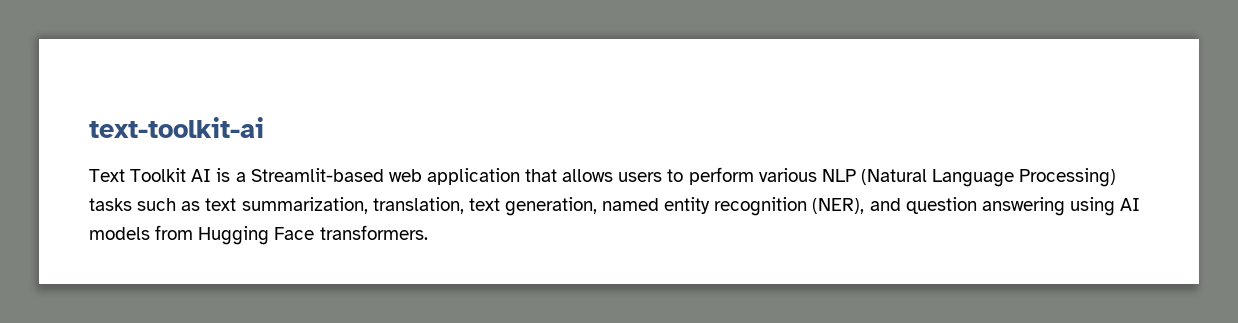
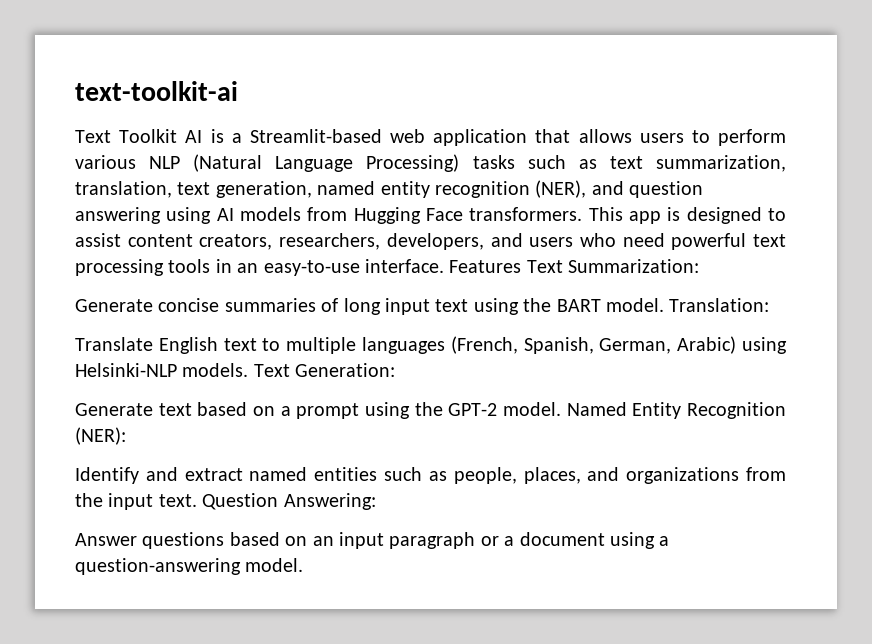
+ This app is designed to assist content creators, researchers, developers, and users who need powerful text processing tools in an easy-to-use interface. Features Text Summarization:
+ Generate concise summaries of long input text using the BART model. Translation:
+ Translate English text to multiple languages (French, Spanish, German, Arabic) using Helsinki-NLP models. Text Generation:
+ Generate text based on a prompt using the GPT-2 model. Named Entity Recognition (NER):
+ Identify and extract named entities such as people, places, and organizations from the input text. Question Answering:
+ Answer questions based on an input paragraph or a document using a question-answering model.

